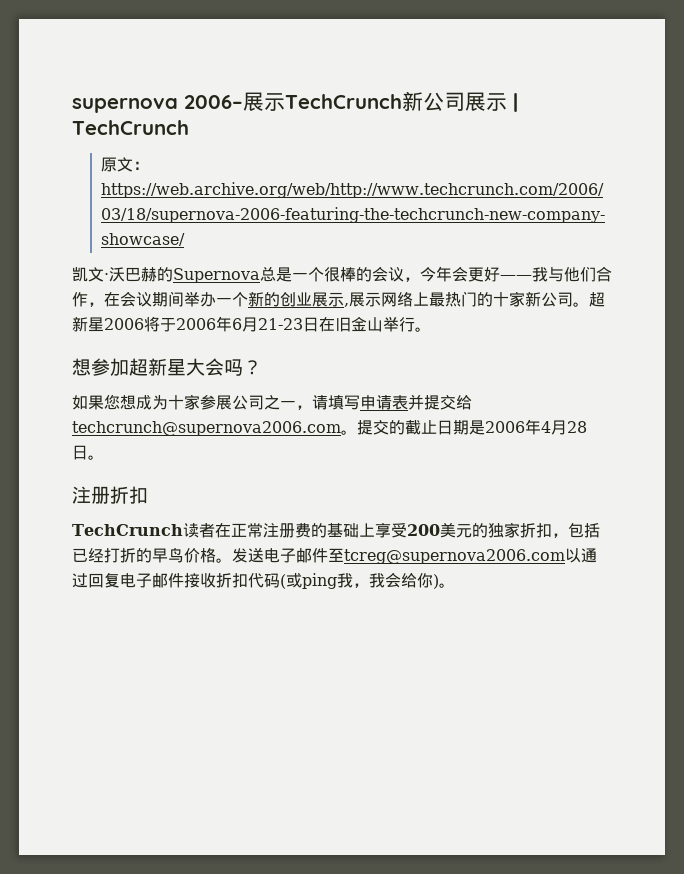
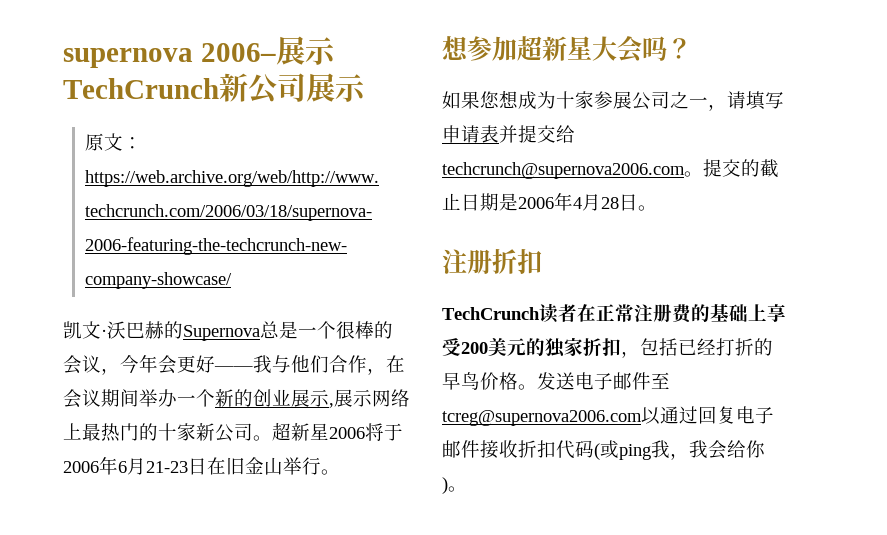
- supernova 2006–展示TechCrunch新公司展示 | TechCrunch
+ supernova 2006–展示TechCrunch新公司展示

